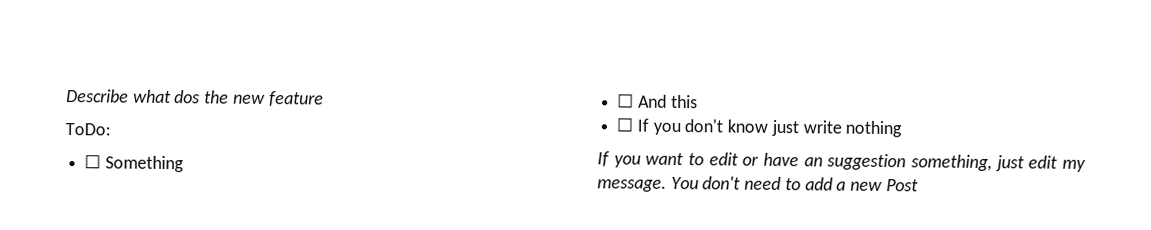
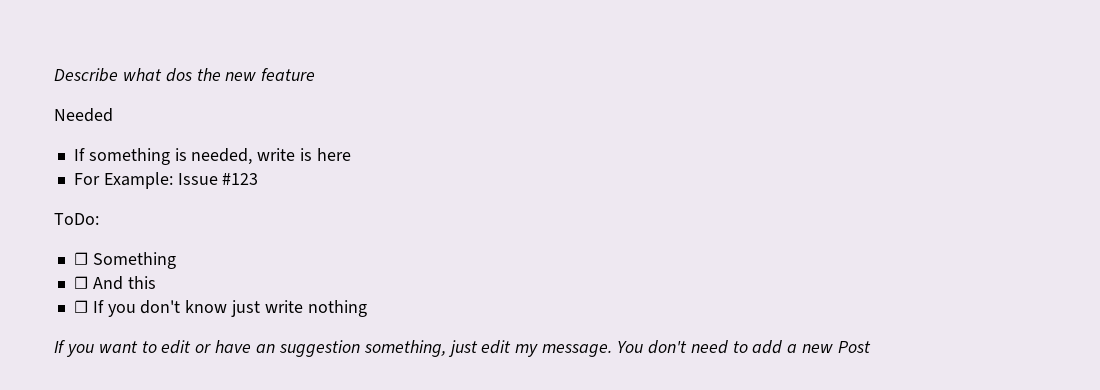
+ Needed
+ If something is needed, write is here
+ For Example: Issue #123

